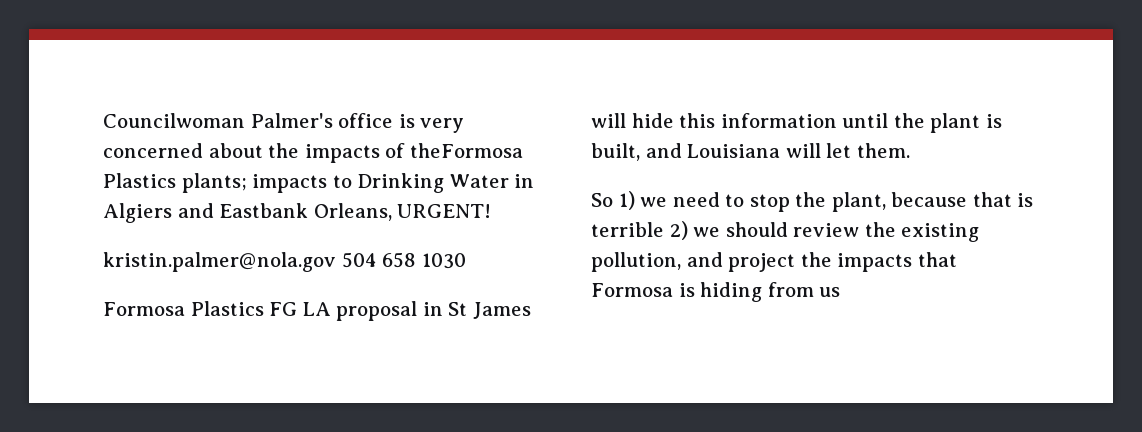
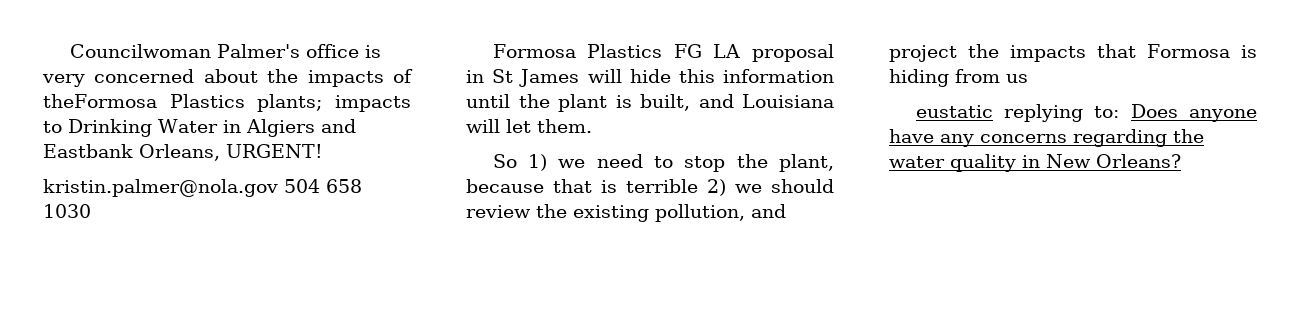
+ eustatic replying to: Does anyone have any concerns regarding the water quality in New Orleans?

